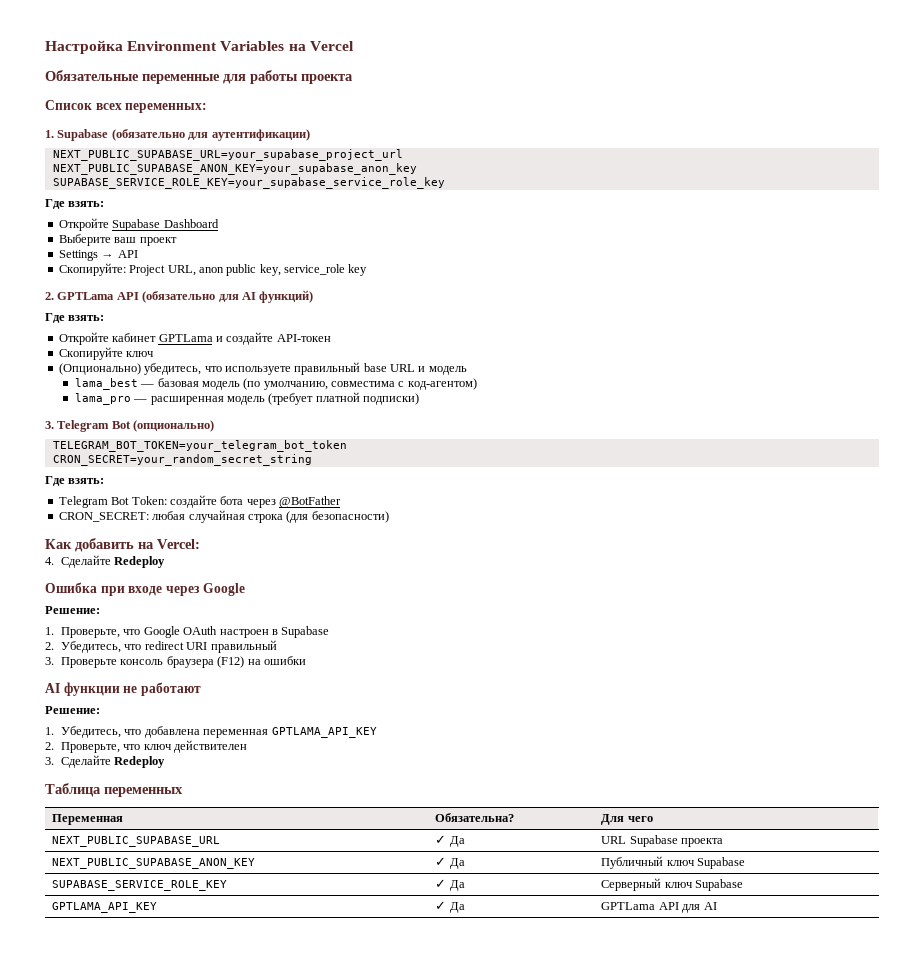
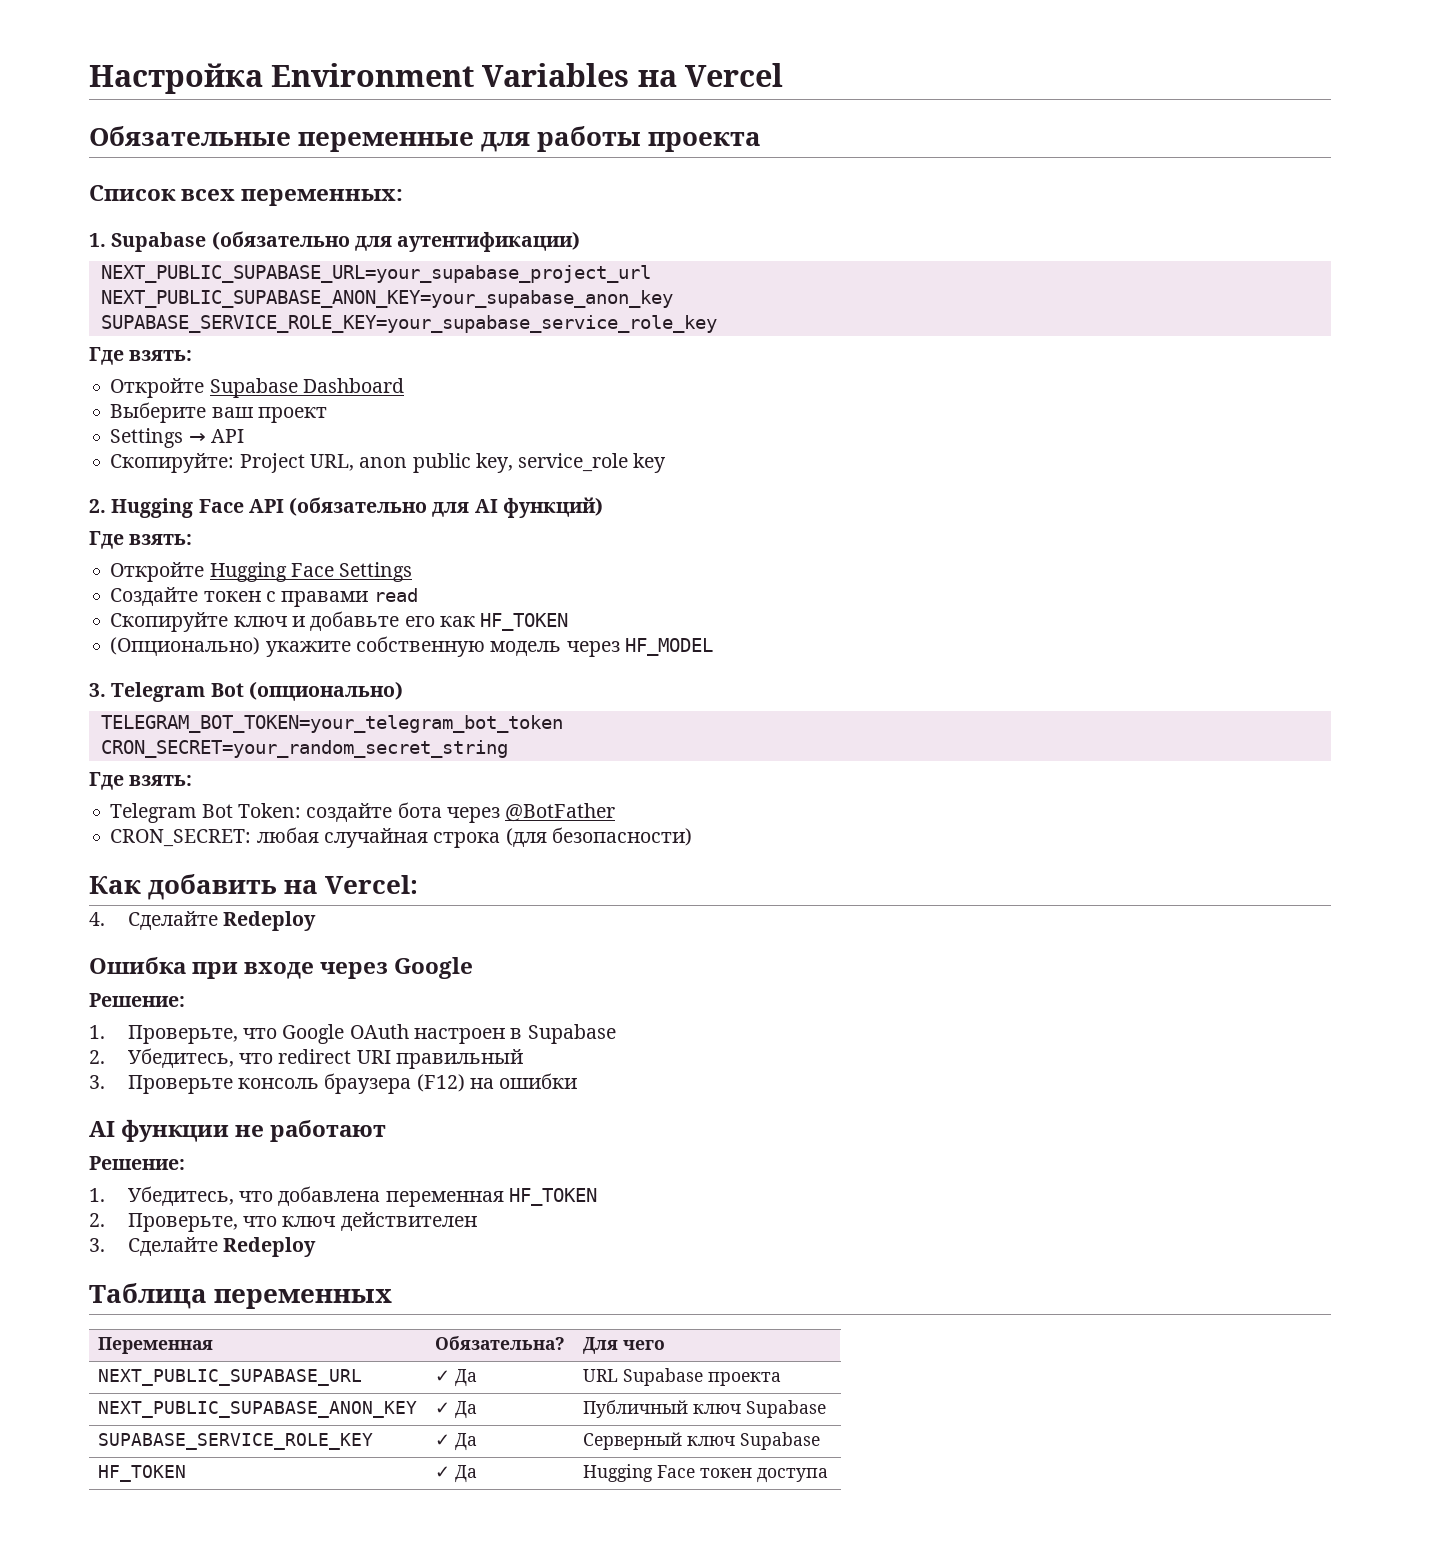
- 2. GPTLama API (обязательно для AI функций)
+ 2. Hugging Face API (обязательно для AI функций)
- Откройте кабинет GPTLama и создайте API-токен
- Скопируйте ключ
- (Опционально) убедитесь, что используете правильный base URL и модель
- lama_best — базовая модель (по умолчанию, совместима с код-агентом)
- lama_pro — расширенная модель (требует платной подписки)
+ Откройте Hugging Face Settings
+ Создайте токен с правами read
+ Скопируйте ключ и добавьте его как HF_TOKEN
+ (Опционально) укажите собственную модель через HF_MODEL
- 1. Убедитесь, что добавлена переменная GPTLAMA_API_KEY
+ 1. Убедитесь, что добавлена переменная HF_TOKEN
- GPTLAMA_API_KEY | ✓ Да | GPTLama API для AI
+ HF_TOKEN | ✓ Да | Hugging Face токен доступа

